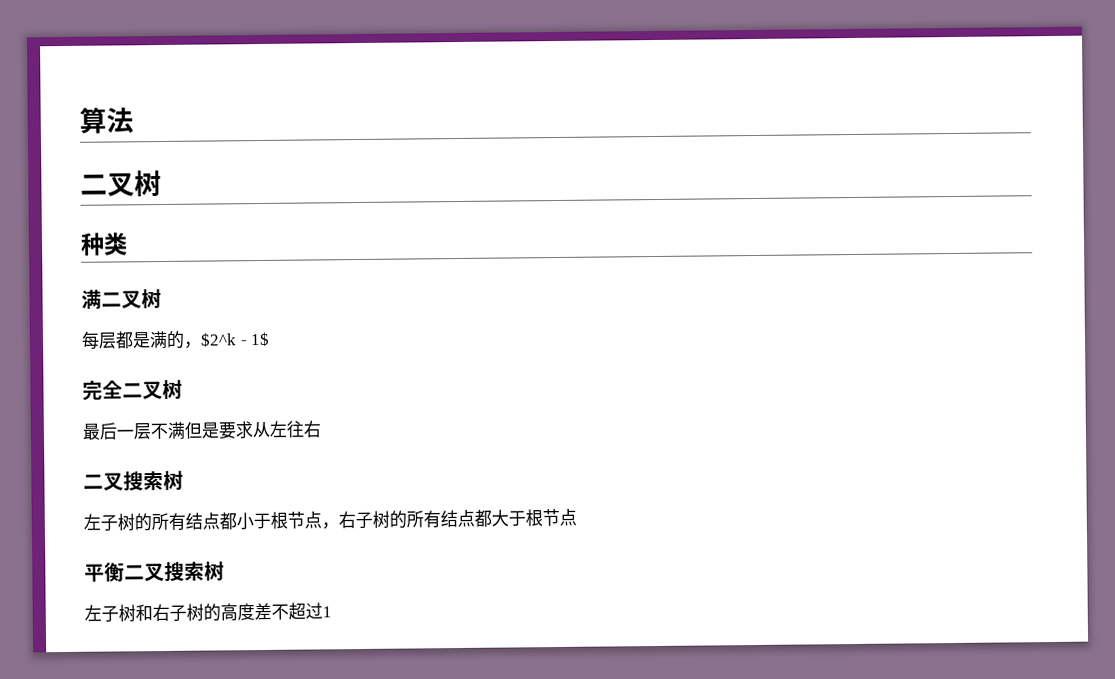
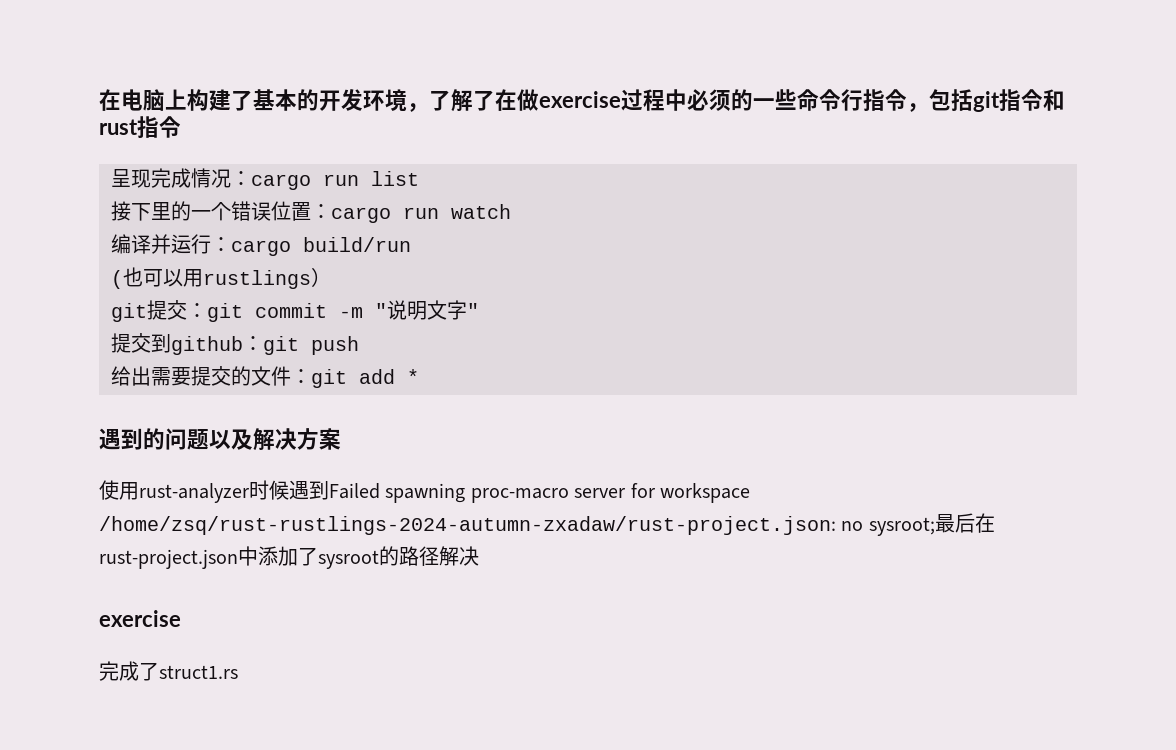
- 算法
- 二叉树
- 种类
- 满二叉树
- 每层都是满的，$2^k - 1$
- 完全二叉树
- 最后一层不满但是要求从左往右
- 二叉搜索树
- 左子树的所有结点都小于根节点，右子树的所有结点都大于根节点
- 平衡二叉搜索树
- 左子树和右子树的高度差不超过1
+ 在电脑上构建了基本的开发环境，了解了在做exercise过程中必须的一些命令行指令，包括git指令和rust指令
+ 呈现完成情况：cargo run list
+ 接下里的一个错误位置：cargo run watch
+ 编译并运行：cargo build/run
+ (也可以用rustlings）
+ git提交：git commit -m "说明文字"
+ 提交到github：git push
+ 给出需要提交的文件：git add *
+ 遇到的问题以及解决方案
+ 使用rust-analyzer时候遇到Failed spawning proc-macro server for workspace /home/zsq/rust-rustlings-2024-autumn-zxadaw/rust-project.json: no sysroot;最后在rust-project.json中添加了sysroot的路径解决
+ exercise
+ 完成了struct1.rs

